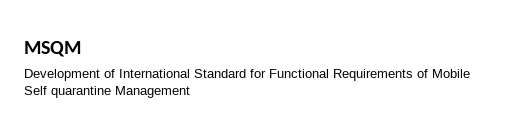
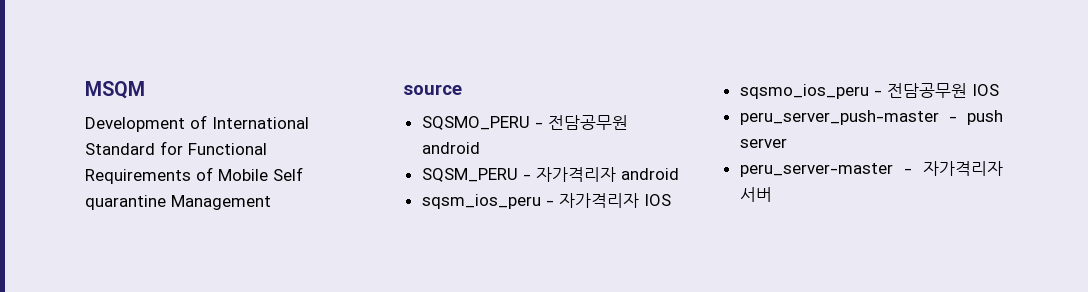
+ source
+ SQSMO_PERU - 전담공무원 android
+ SQSM_PERU - 자가격리자 android
+ sqsm_ios_peru - 자가격리자 IOS
+ sqsmo_ios_peru - 전담공무원 IOS
+ peru_server_push-master - push server
+ peru_server-master - 자가격리자 서버

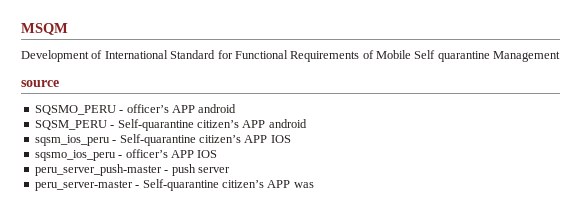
- SQSMO_PERU - 전담공무원 android
+ SQSMO_PERU - officer’s APP android
- SQSM_PERU - 자가격리자 android
+ SQSM_PERU - Self-quarantine citizen’s APP android
- sqsm_ios_peru - 자가격리자 IOS
+ sqsm_ios_peru - Self-quarantine citizen’s APP IOS
- sqsmo_ios_peru - 전담공무원 IOS
+ sqsmo_ios_peru - officer’s APP IOS
- peru_server-master - 자가격리자 서버
+ peru_server-master - Self-quarantine citizen’s APP was

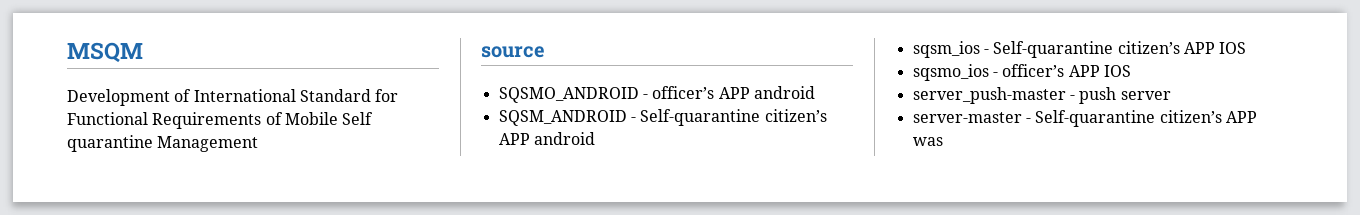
- SQSMO_PERU - officer’s APP android
+ SQSMO_ANDROID - officer’s APP android
- SQSM_PERU - Self-quarantine citizen’s APP android
+ SQSM_ANDROID - Self-quarantine citizen’s APP android
- sqsm_ios_peru - Self-quarantine citizen’s APP IOS
+ sqsm_ios - Self-quarantine citizen’s APP IOS
- sqsmo_ios_peru - officer’s APP IOS
+ sqsmo_ios - officer’s APP IOS
- peru_server_push-master - push server
+ server_push-master - push server
- peru_server-master - Self-quarantine citizen’s APP was
+ server-master - Self-quarantine citizen’s APP was

